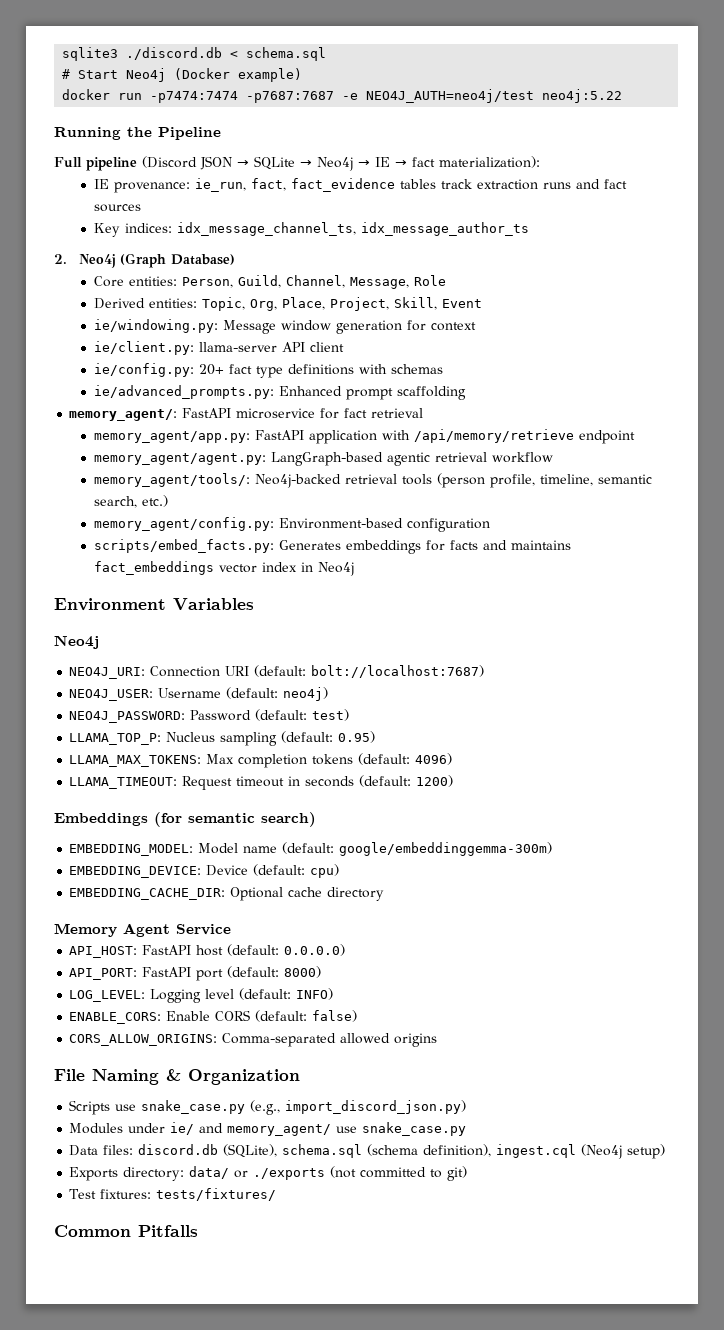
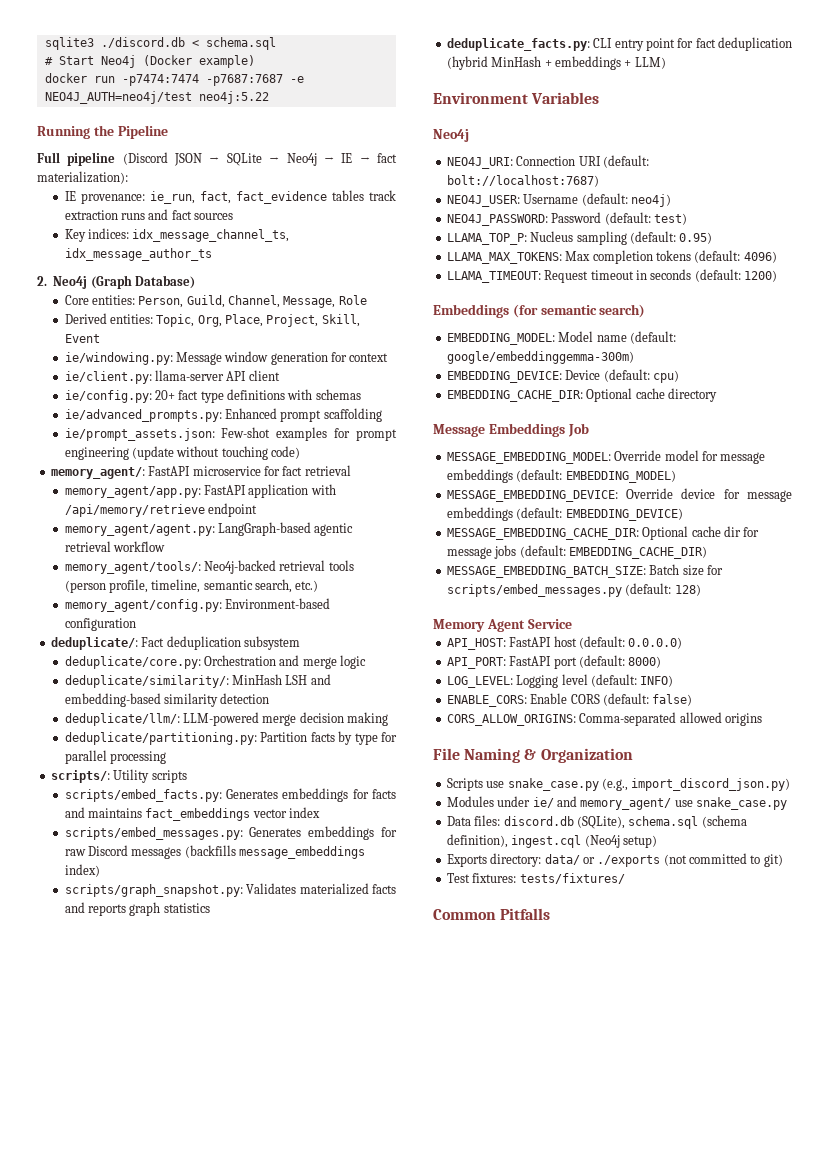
+ ie/prompt_assets.json: Few-shot examples for prompt engineering (update without touching code)
+ deduplicate/: Fact deduplication subsystem
+ deduplicate/core.py: Orchestration and merge logic
+ deduplicate/similarity/: MinHash LSH and embedding-based similarity detection
+ deduplicate/llm/: LLM-powered merge decision making
+ deduplicate/partitioning.py: Partition facts by type for parallel processing
+ scripts/: Utility scripts
- scripts/embed_facts.py: Generates embeddings for facts and maintains fact_embeddings vector index in Neo4j
+ scripts/embed_facts.py: Generates embeddings for facts and maintains fact_embeddings vector index
+ scripts/embed_messages.py: Generates embeddings for raw Discord messages (backfills message_embeddings index)
+ scripts/graph_snapshot.py: Validates materialized facts and reports graph statistics
+ deduplicate_facts.py: CLI entry point for fact deduplication (hybrid MinHash + embeddings + LLM)
+ Message Embeddings Job
+ MESSAGE_EMBEDDING_MODEL: Override model for message embeddings (default: EMBEDDING_MODEL)
+ MESSAGE_EMBEDDING_DEVICE: Override device for message embeddings (default: EMBEDDING_DEVICE)
+ MESSAGE_EMBEDDING_CACHE_DIR: Optional cache dir for message jobs (default: EMBEDDING_CACHE_DIR)
+ MESSAGE_EMBEDDING_BATCH_SIZE: Batch size for scripts/embed_messages.py (default: 128)

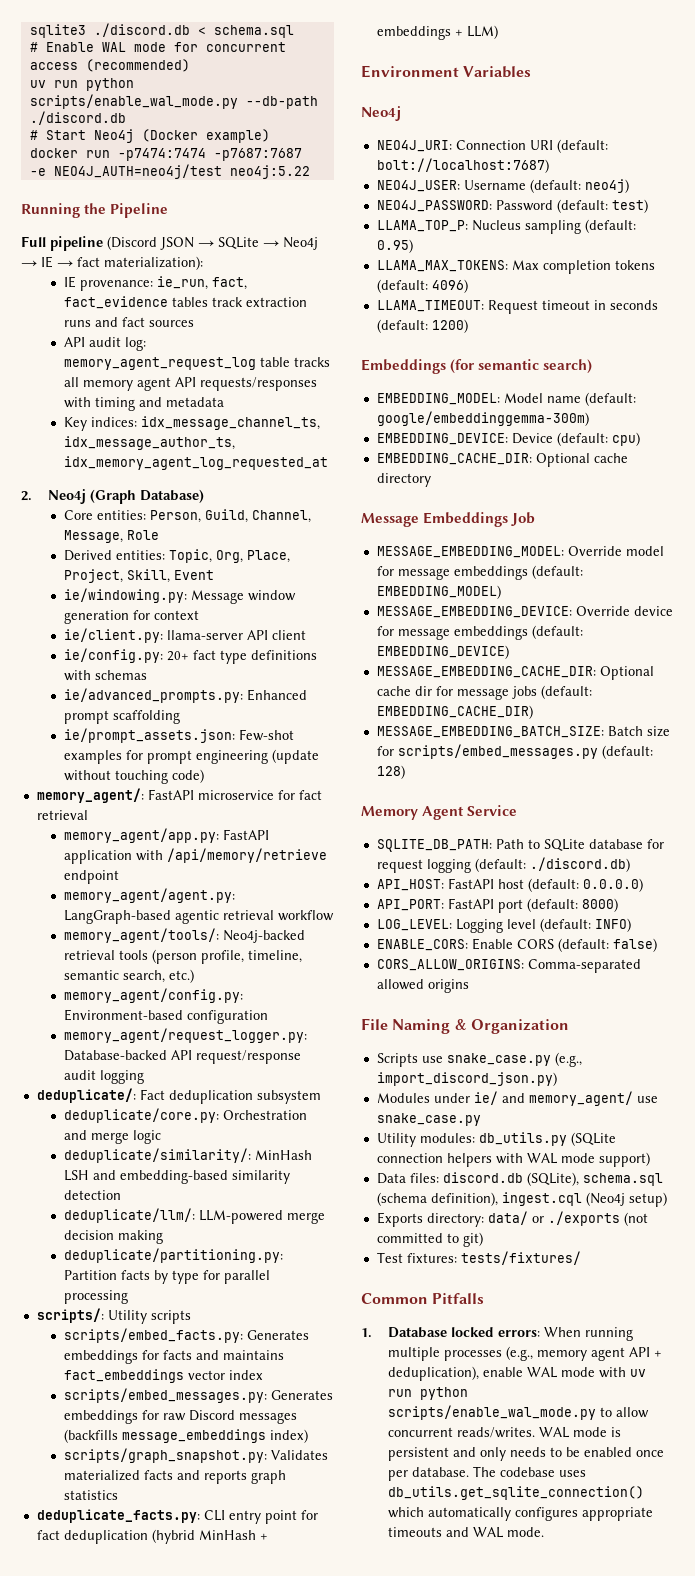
+ # Enable WAL mode for concurrent access (recommended)
+ uv run python scripts/enable_wal_mode.py --db-path ./discord.db
+ API audit log: memory_agent_request_log table tracks all memory agent API requests/responses with timing and metadata
- Key indices: idx_message_channel_ts, idx_message_author_ts
+ Key indices: idx_message_channel_ts, idx_message_author_ts, idx_memory_agent_log_requested_at
+ memory_agent/request_logger.py: Database-backed API request/response audit logging
+ SQLITE_DB_PATH: Path to SQLite database for request logging (default: ./discord.db)
+ Utility modules: db_utils.py (SQLite connection helpers with WAL mode support)
+ 1. Database locked errors: When running multiple processes (e.g., memory agent API + deduplication), enable WAL mode with uv run python scripts/enable_wal_mode.py to allow concurrent reads/writes. WAL mode is persistent and only needs to be enabled once per database. The codebase uses db_utils.get_sqlite_connection() which automatically configures appropriate timeouts and WAL mode.

